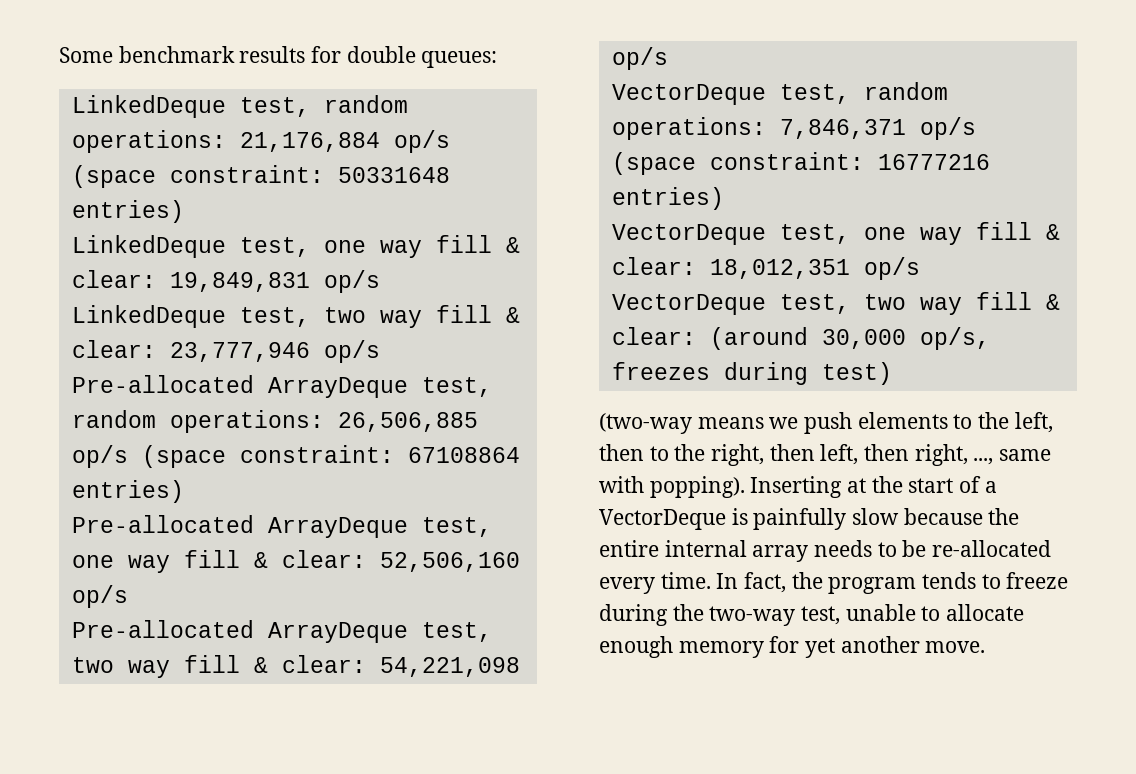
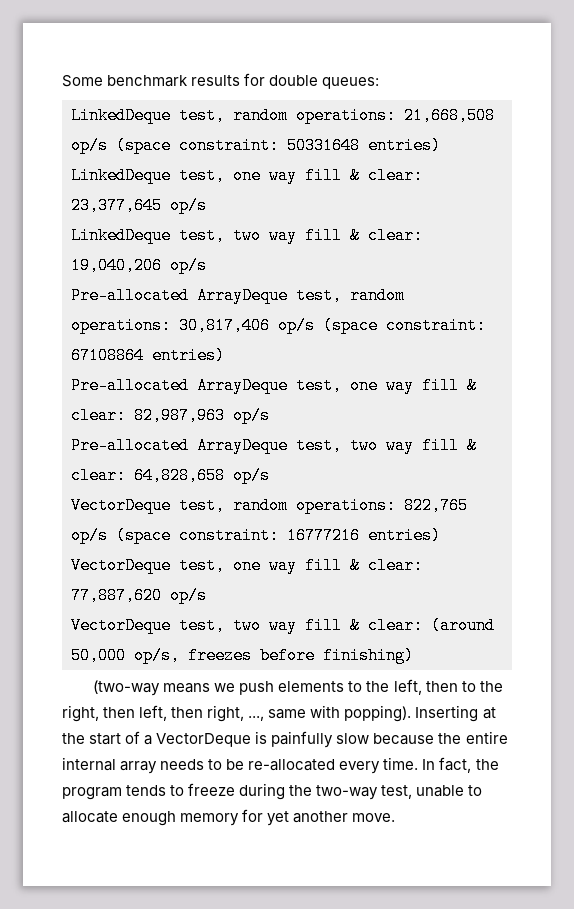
- LinkedDeque test, random operations: 21,176,884 op/s (space constraint: 50331648 entries)
+ LinkedDeque test, random operations: 21,668,508 op/s (space constraint: 50331648 entries)
- LinkedDeque test, one way fill & clear: 19,849,831 op/s
+ LinkedDeque test, one way fill & clear: 23,377,645 op/s
- LinkedDeque test, two way fill & clear: 23,777,946 op/s
+ LinkedDeque test, two way fill & clear: 19,040,206 op/s
- Pre-allocated ArrayDeque test, random operations: 26,506,885 op/s (space constraint: 67108864 entries)
+ Pre-allocated ArrayDeque test, random operations: 30,817,406 op/s (space constraint: 67108864 entries)
- Pre-allocated ArrayDeque test, one way fill & clear: 52,506,160 op/s
+ Pre-allocated ArrayDeque test, one way fill & clear: 82,987,963 op/s
- Pre-allocated ArrayDeque test, two way fill & clear: 54,221,098 op/s
+ Pre-allocated ArrayDeque test, two way fill & clear: 64,828,658 op/s
- VectorDeque test, random operations: 7,846,371 op/s (space constraint: 16777216 entries)
+ VectorDeque test, random operations: 822,765 op/s (space constraint: 16777216 entries)
- VectorDeque test, one way fill & clear: 18,012,351 op/s
+ VectorDeque test, one way fill & clear: 77,887,620 op/s
- VectorDeque test, two way fill & clear: (around 30,000 op/s, freezes during test)
+ VectorDeque test, two way fill & clear: (around 50,000 op/s, freezes before finishing)

